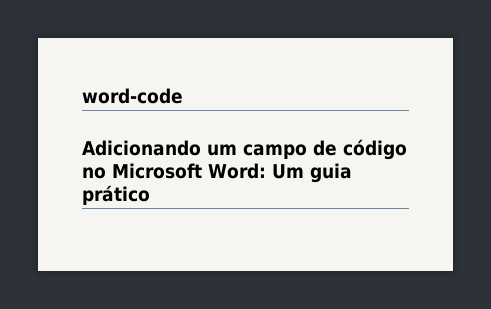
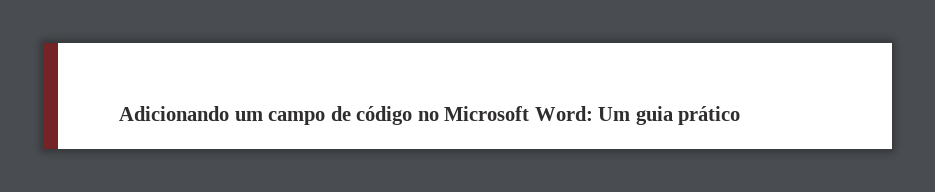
- word-code

